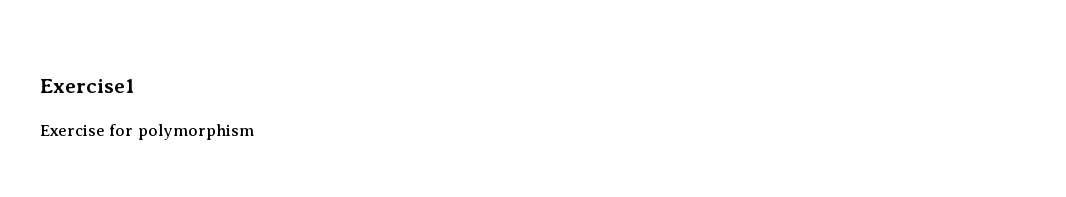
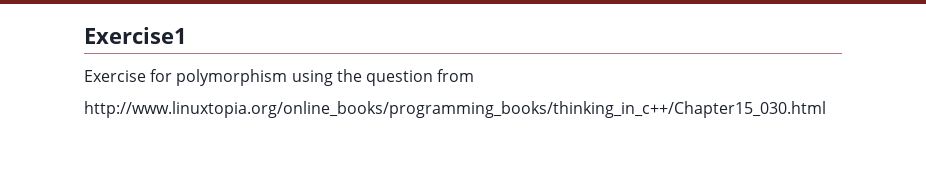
- Exercise for polymorphism
+ Exercise for polymorphism using the question from
+ http://www.linuxtopia.org/online_books/programming_books/thinking_in_c++/Chapter15_030.html

